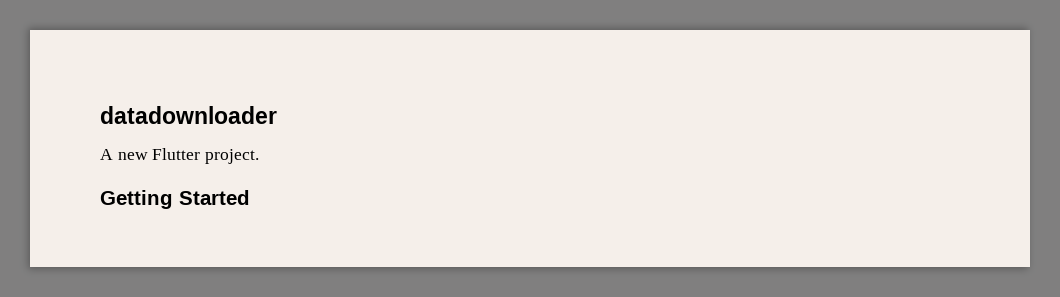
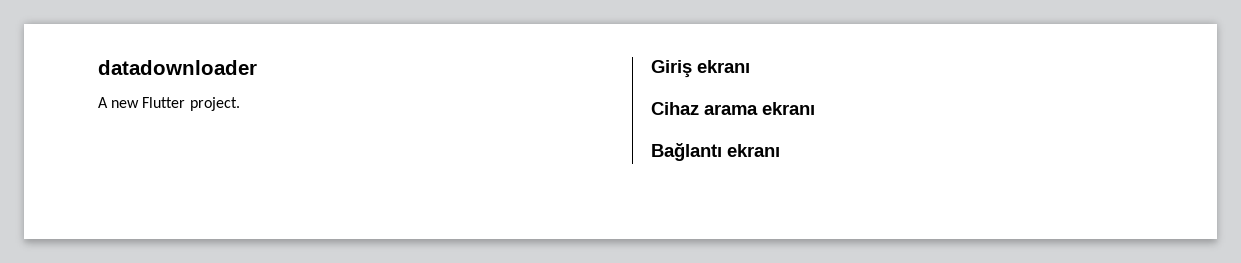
- Getting Started
+ Giriş ekranı
+ Cihaz arama ekranı
+ Bağlantı ekranı

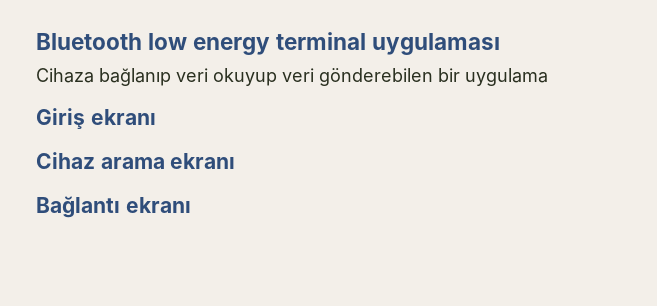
- datadownloader
- A new Flutter project.
+ Bluetooth low energy terminal uygulaması
+ Cihaza bağlanıp veri okuyup veri gönderebilen bir uygulama

